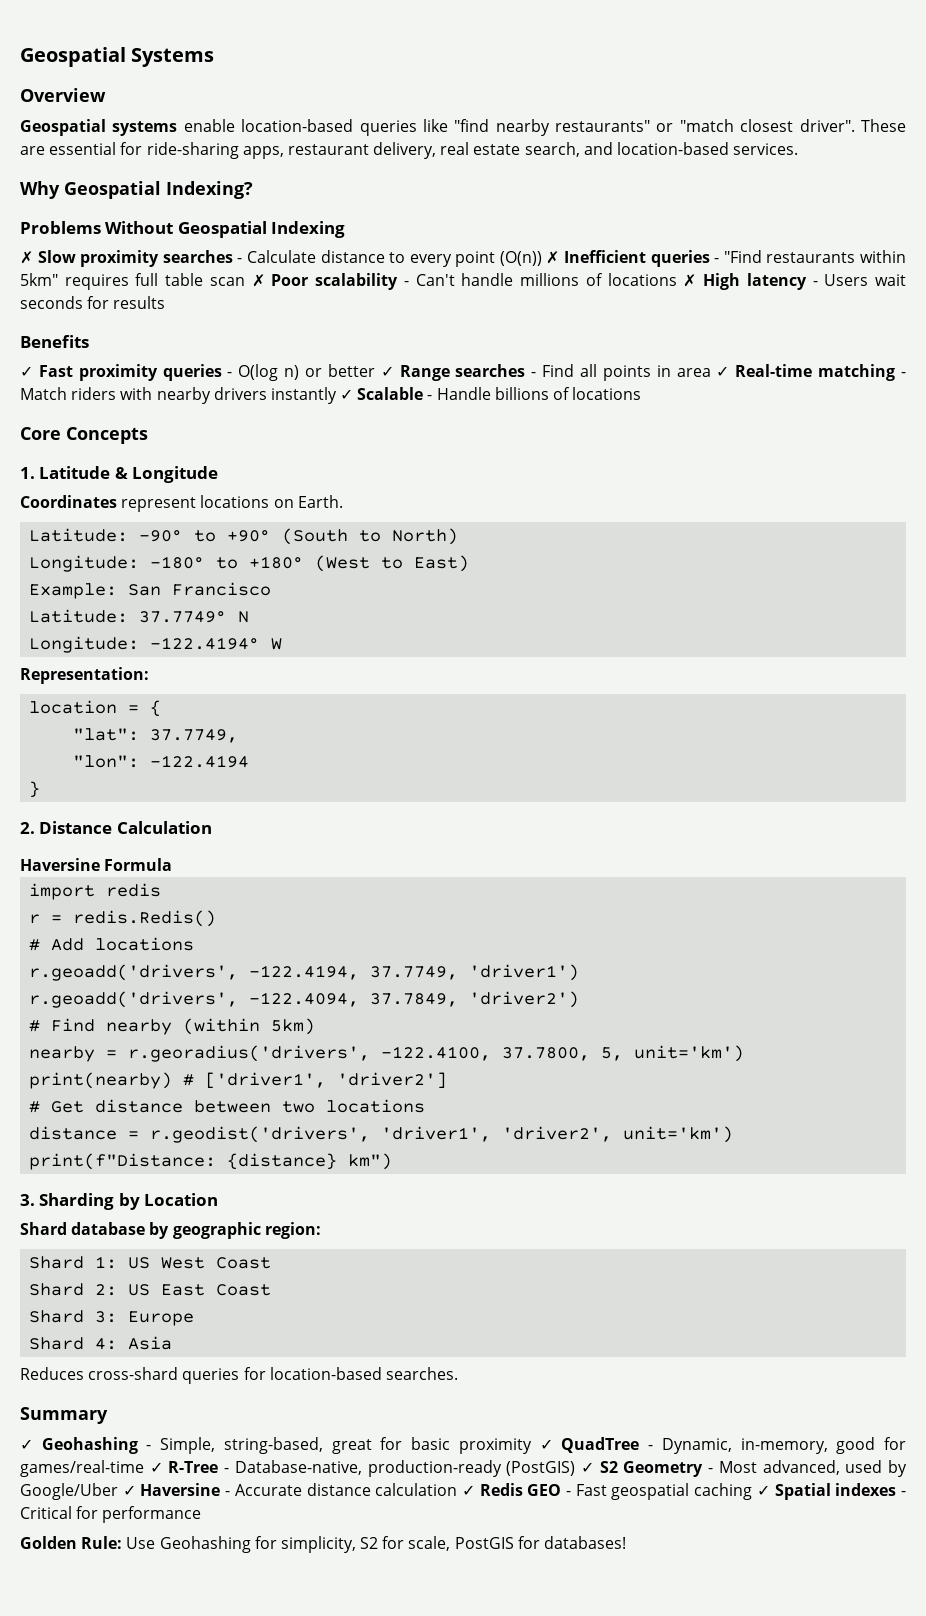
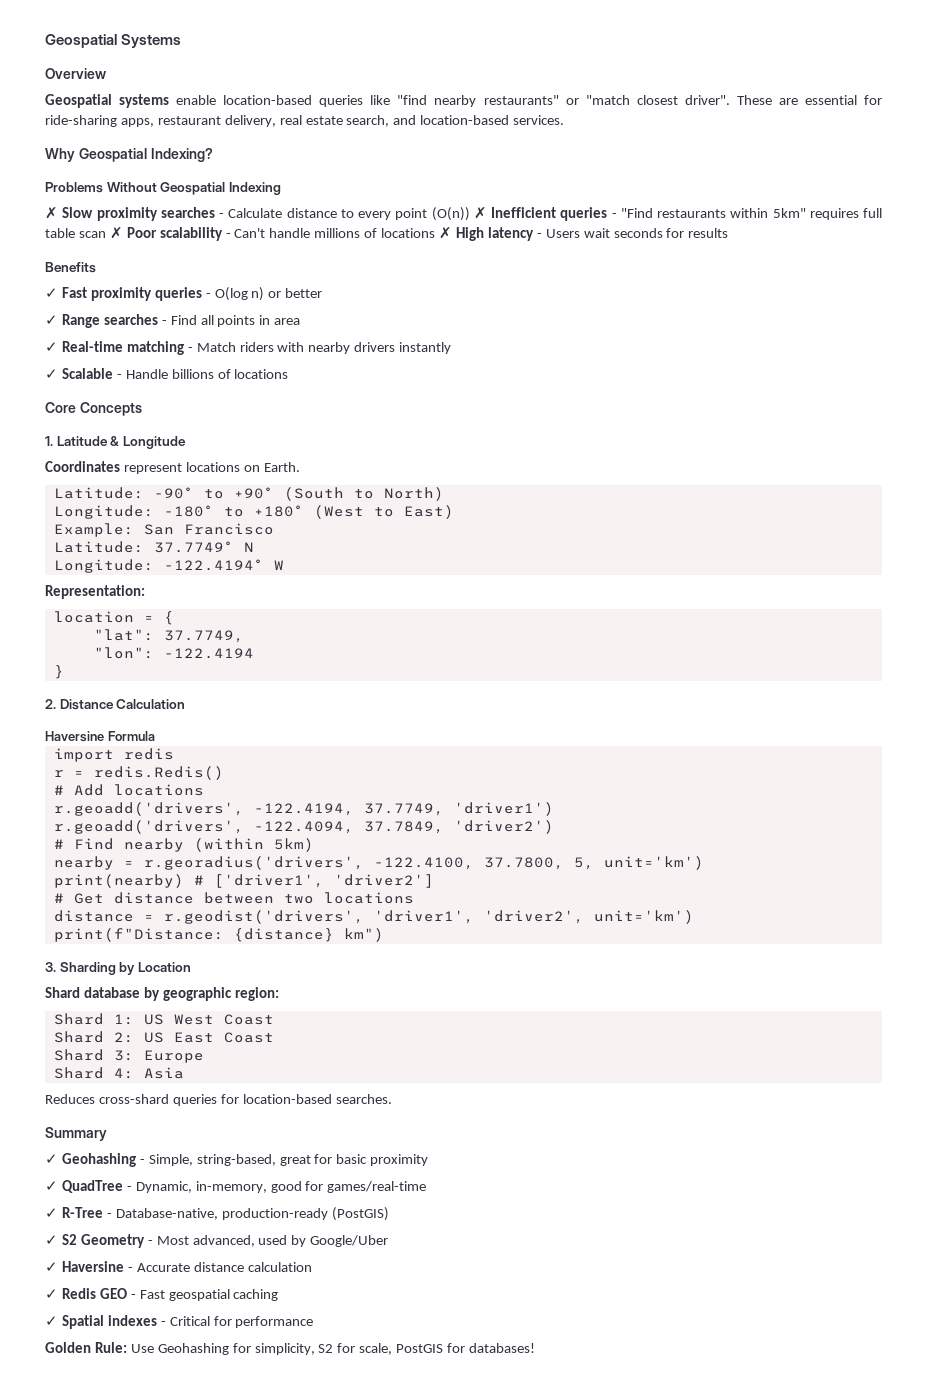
- ✓ Fast proximity queries - O(log n) or better ✓ Range searches - Find all points in area ✓ Real-time matching - Match riders with nearby drivers instantly ✓ Scalable - Handle billions of locations
+ ✓ Fast proximity queries - O(log n) or better
+ ✓ Range searches - Find all points in area
+ ✓ Real-time matching - Match riders with nearby drivers instantly
+ ✓ Scalable - Handle billions of locations
- ✓ Geohashing - Simple, string-based, great for basic proximity ✓ QuadTree - Dynamic, in-memory, good for games/real-time ✓ R-Tree - Database-native, production-ready (PostGIS) ✓ S2 Geometry - Most advanced, used by Google/Uber ✓ Haversine - Accurate distance calculation ✓ Redis GEO - Fast geospatial caching ✓ Spatial indexes - Critical for performance
+ ✓ Geohashing - Simple, string-based, great for basic proximity
+ ✓ QuadTree - Dynamic, in-memory, good for games/real-time
+ ✓ R-Tree - Database-native, production-ready (PostGIS)
+ ✓ S2 Geometry - Most advanced, used by Google/Uber
+ ✓ Haversine - Accurate distance calculation
+ ✓ Redis GEO - Fast geospatial caching
+ ✓ Spatial indexes - Critical for performance

